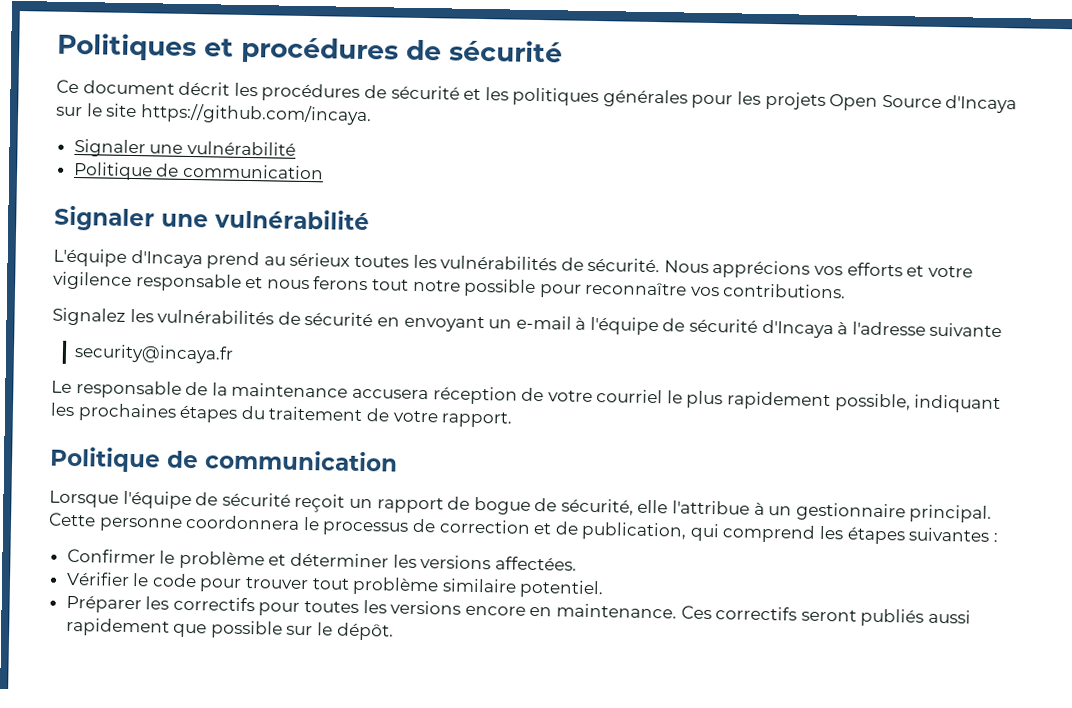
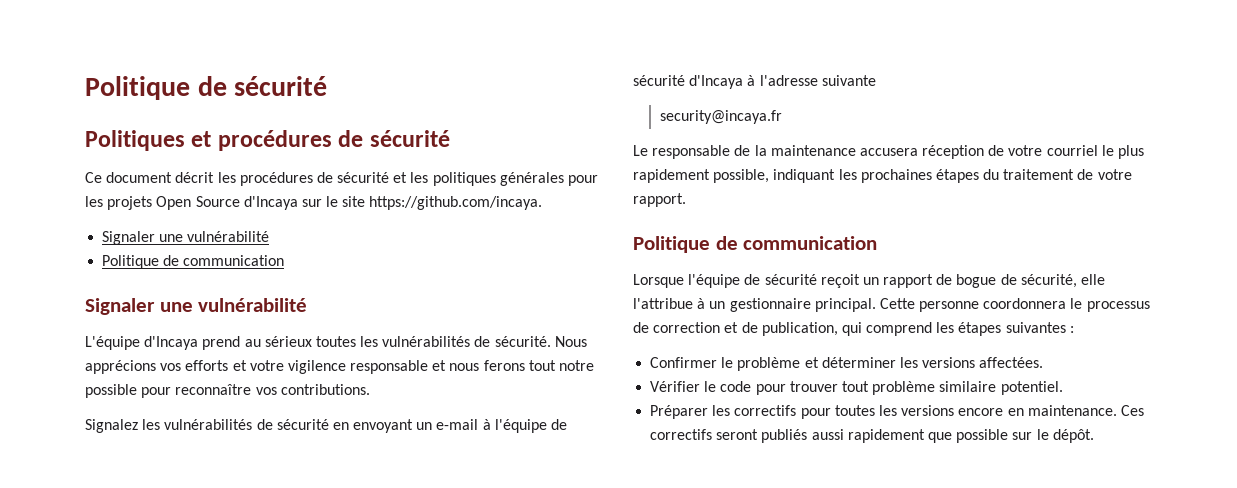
+ Politique de sécurité

